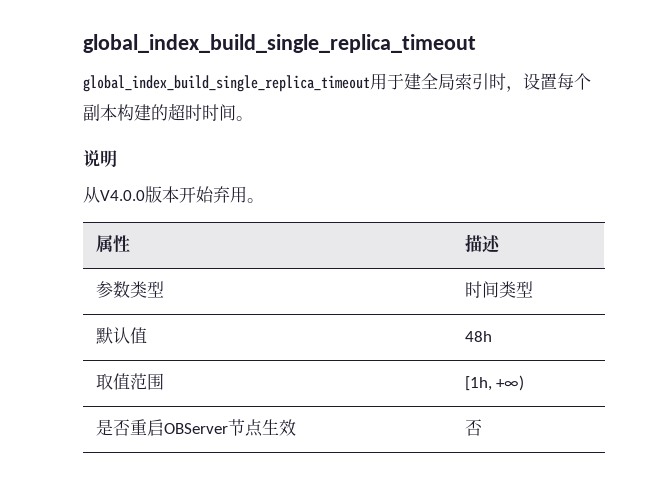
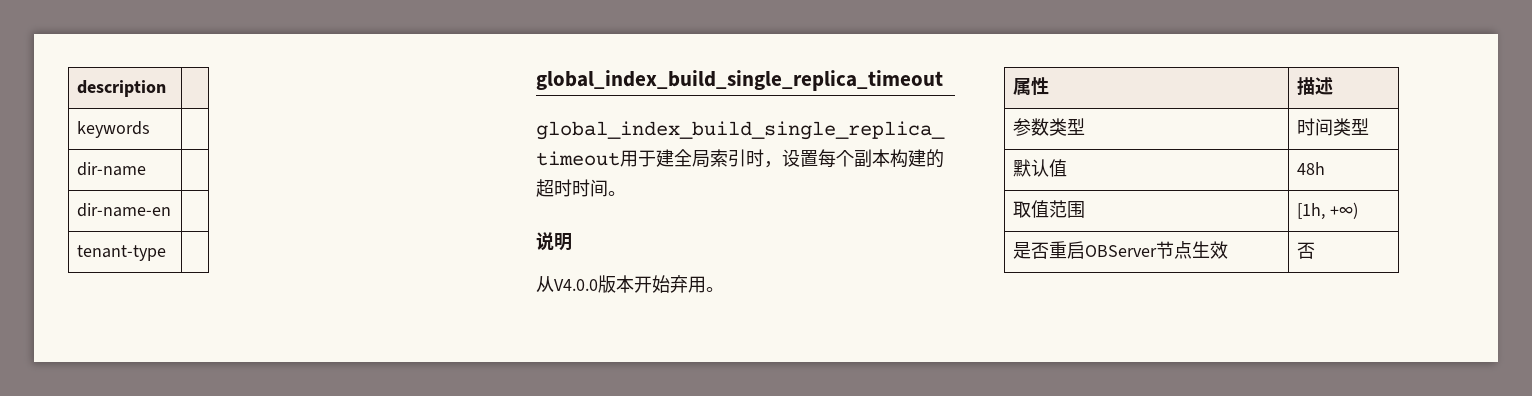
+ description |
+ keywords |
+ dir-name |
+ dir-name-en |
+ tenant-type |

